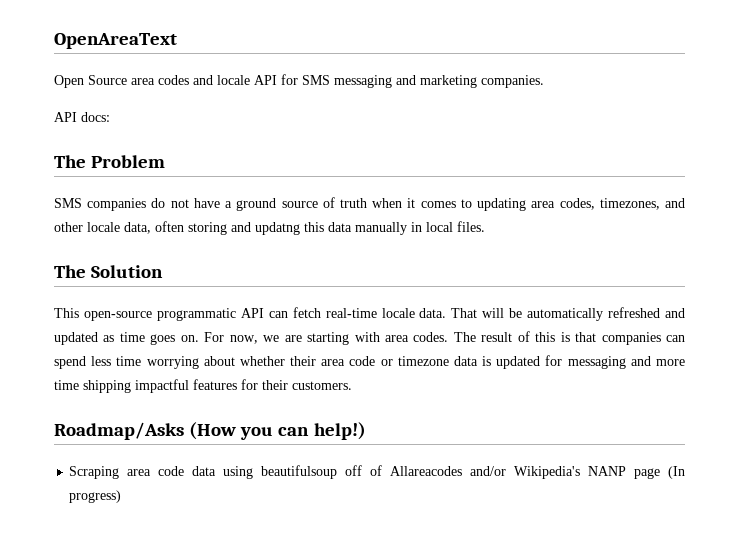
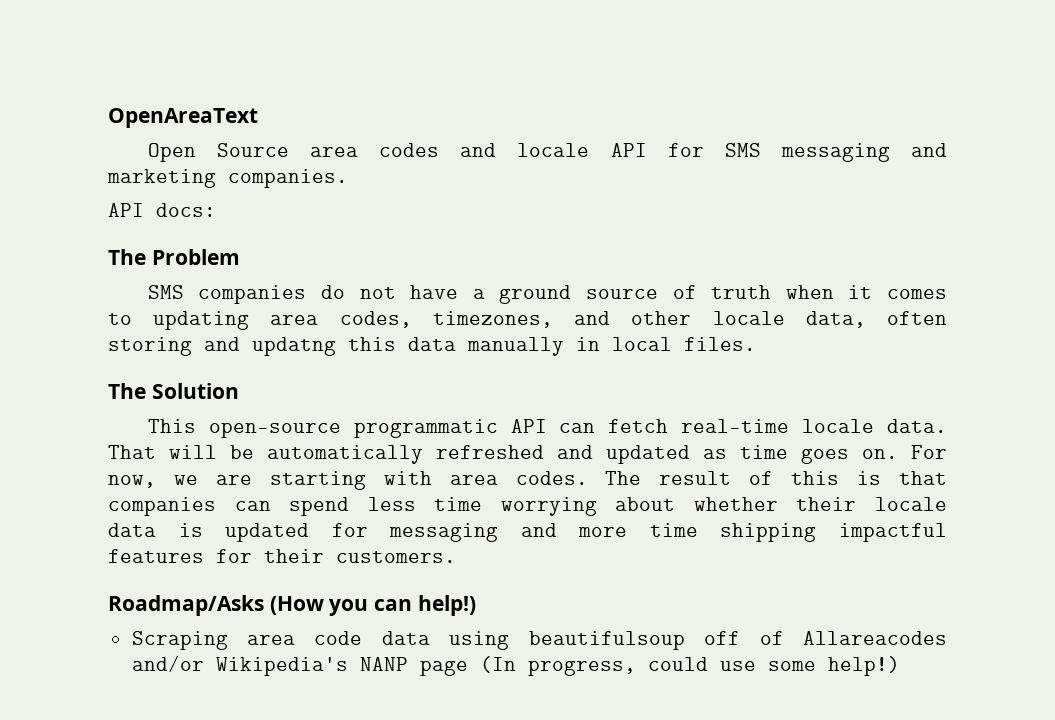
- The result of this is that companies can spend less time worrying about whether their area code or timezone data is updated for messaging and more time shipping impactful features for their customers.
+ The result of this is that companies can spend less time worrying about whether their locale data is updated for messaging and more time shipping impactful features for their customers.
- Scraping area code data using beautifulsoup off of Allareacodes and/or Wikipedia's NANP page (In progress)
+ Scraping area code data using beautifulsoup off of Allareacodes and/or Wikipedia's NANP page (In progress, could use some help!)

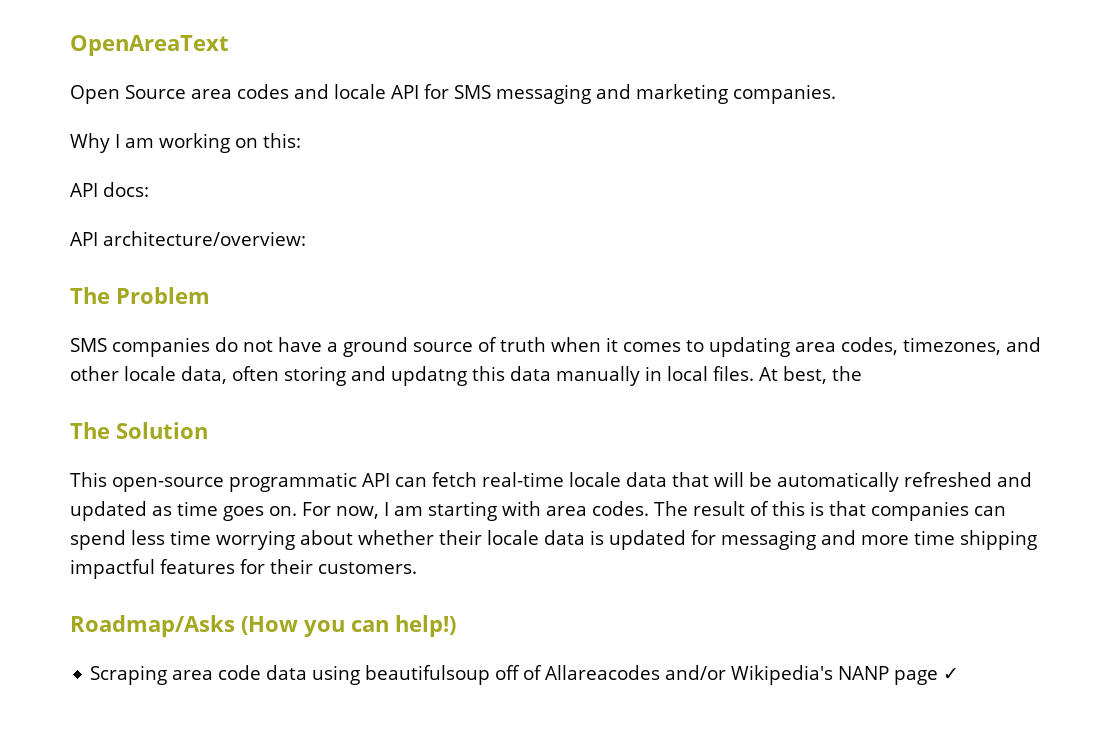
+ Why I am working on this:
+ API architecture/overview:
+ At best, the
- This open-source programmatic API can fetch real-time locale data. That will be automatically refreshed and updated as time goes on.
+ This open-source programmatic API can fetch real-time locale data that will be automatically refreshed and updated as time goes on.
- For now, we are starting with area codes.
+ For now, I am starting with area codes.
- Scraping area code data using beautifulsoup off of Allareacodes and/or Wikipedia's NANP page (In progress, could use some help!)
+ Scraping area code data using beautifulsoup off of Allareacodes and/or Wikipedia's NANP page ✓

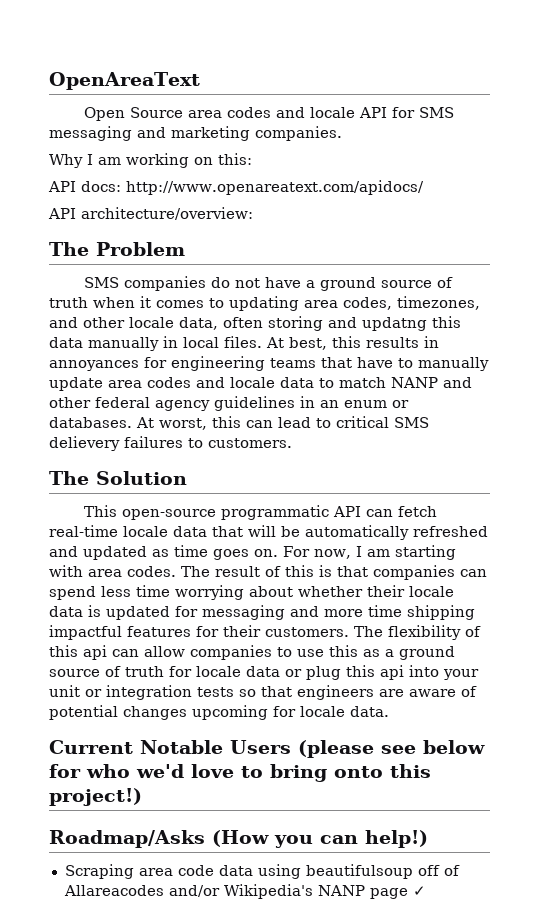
- API docs:
+ API docs: http://www.openareatext.com/apidocs/
- At best, the
+ At best, this results in annoyances for engineering teams that have to manually update area codes and locale data to match NANP and other federal agency guidelines in an enum or databases. At worst, this can lead to critical SMS delievery failures to customers.
+ The flexibility of this api can allow companies to use this as a ground source of truth for locale data or plug this api into your unit or integration tests so that engineers are aware of potential changes upcoming for locale data.
+ Current Notable Users (please see below for who we'd love to bring onto this project!)

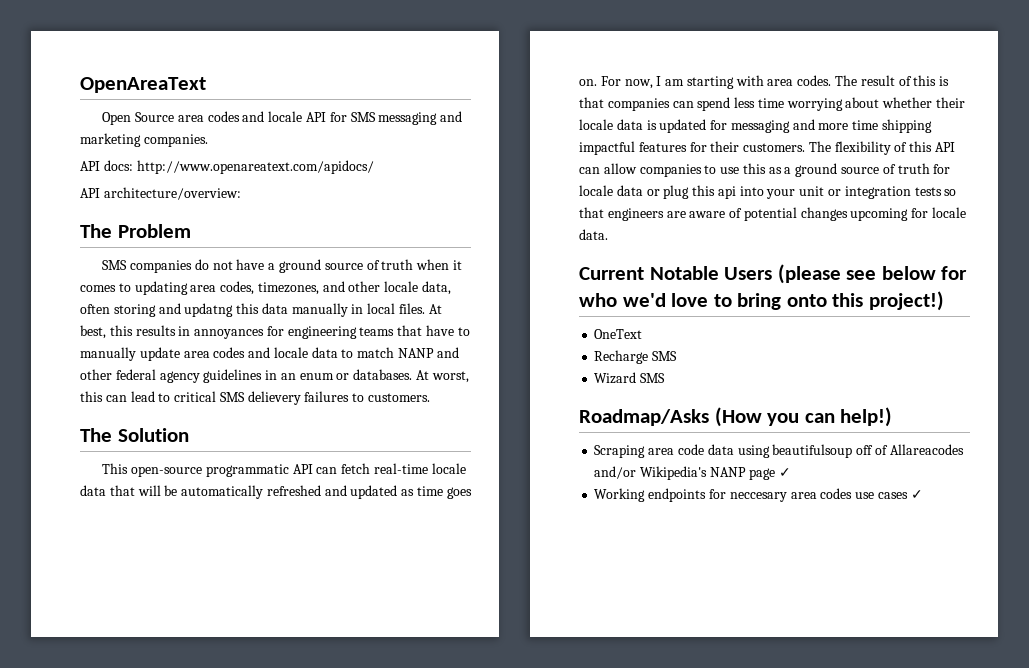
- Why I am working on this:
- The flexibility of this api can allow companies to use this as a ground source of truth for locale data or plug this api into your unit or integration tests so that engineers are aware of potential changes upcoming for locale data.
+ The flexibility of this API can allow companies to use this as a ground source of truth for locale data or plug this api into your unit or integration tests so that engineers are aware of potential changes upcoming for locale data.
+ OneText
+ Recharge SMS
+ Wizard SMS
+ Working endpoints for neccesary area codes use cases ✓

